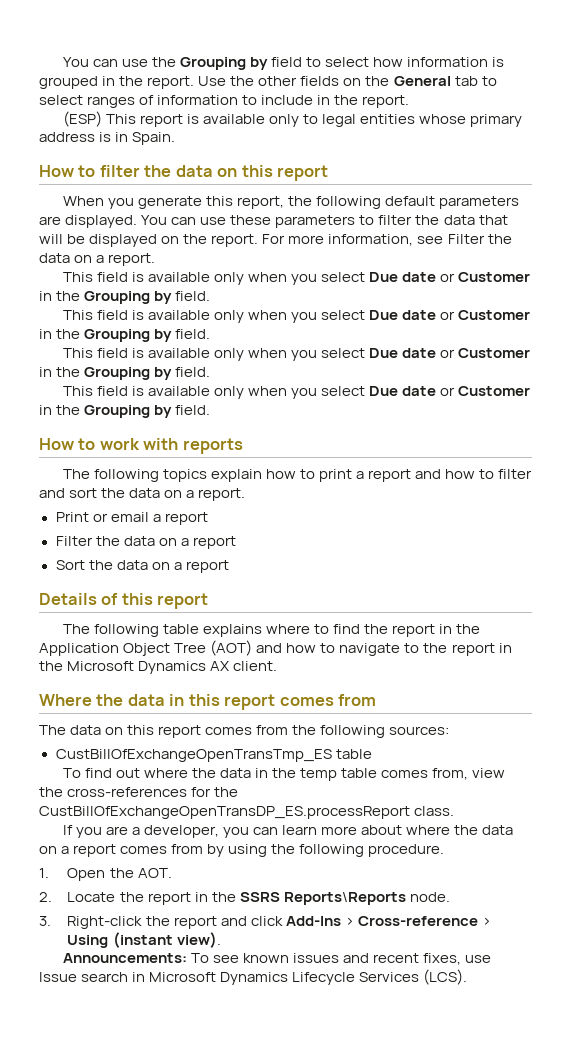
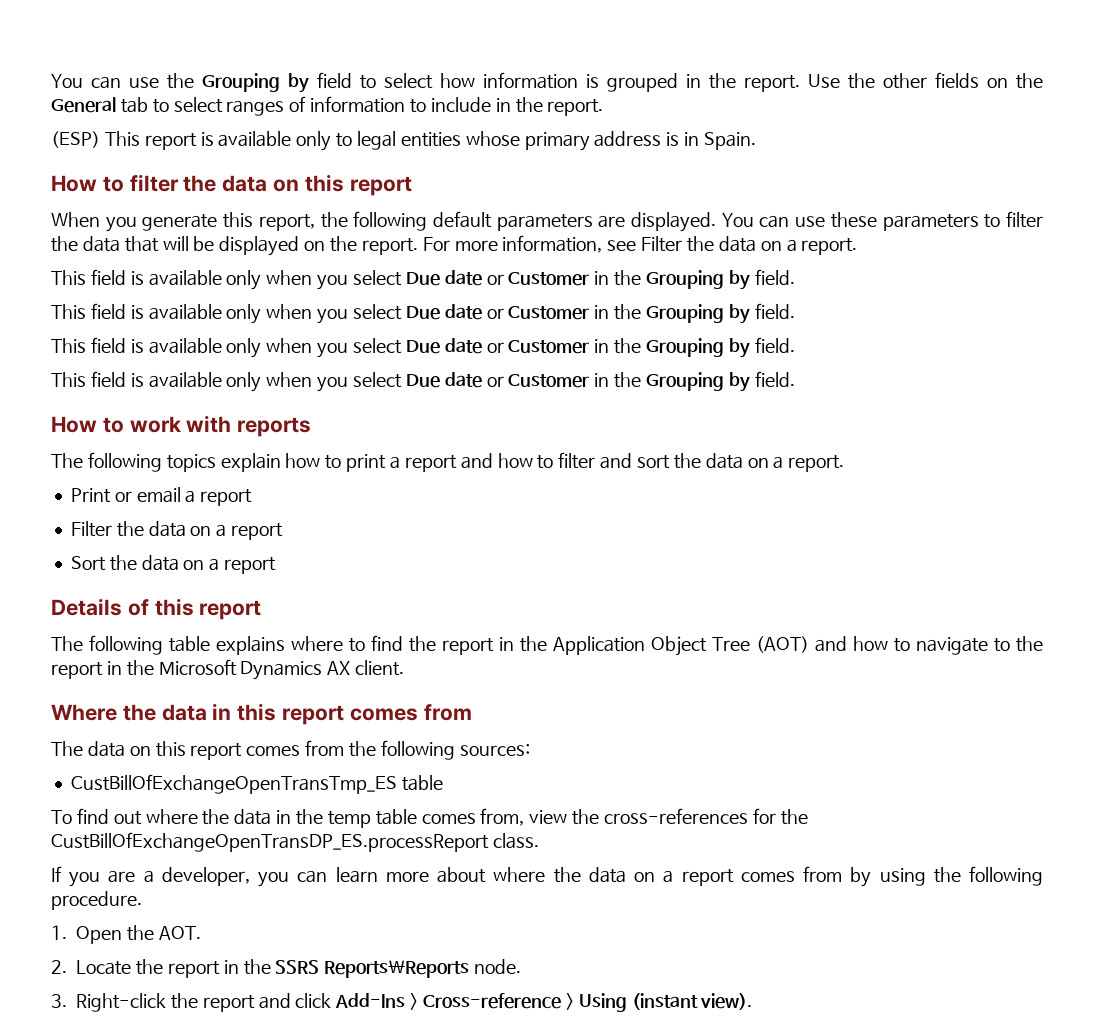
- Announcements: To see known issues and recent fixes, use Issue search in Microsoft Dynamics Lifecycle Services (LCS).

